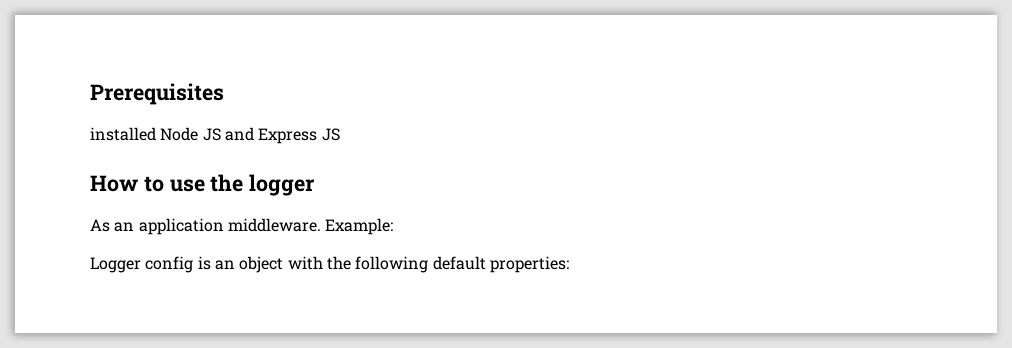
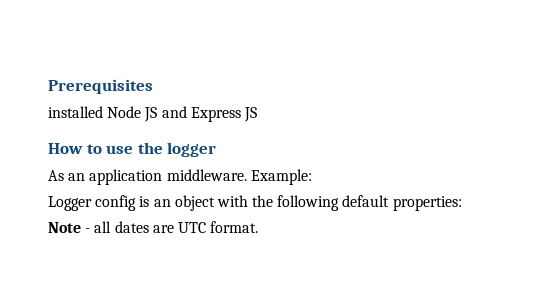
+ Note - all dates are UTC format.

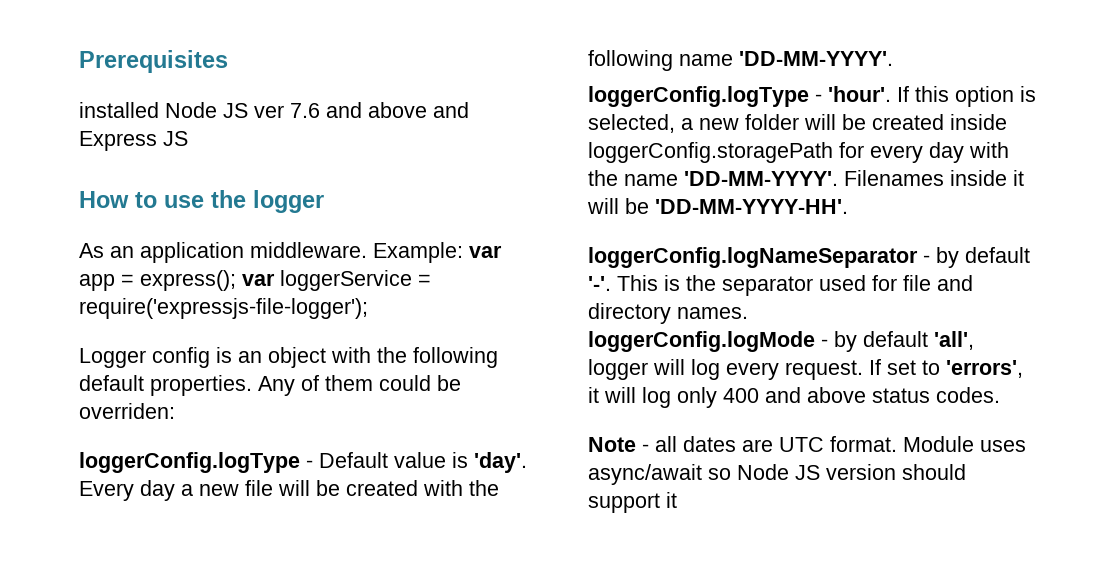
- installed Node JS and Express JS
+ installed Node JS ver 7.6 and above and Express JS
- Example:
+ Example: var app = express(); var loggerService = require('expressjs-file-logger');
- Logger config is an object with the following default properties:
+ Logger config is an object with the following default properties. Any of them could be overriden:
+ loggerConfig.logType - Default value is 'day'. Every day a new file will be created with the following name 'DD-MM-YYYY'.
+ loggerConfig.logType - 'hour'. If this option is selected, a new folder will be created inside loggerConfig.storagePath for every day with the name 'DD-MM-YYYY'. Filenames inside it will be 'DD-MM-YYYY-HH'.
+ loggerConfig.logNameSeparator - by default '-'. This is the separator used for file and directory names.
+ loggerConfig.logMode - by default 'all', logger will log every request. If set to 'errors', it will log only 400 and above status codes.
+ Module uses async/await so Node JS version should support it

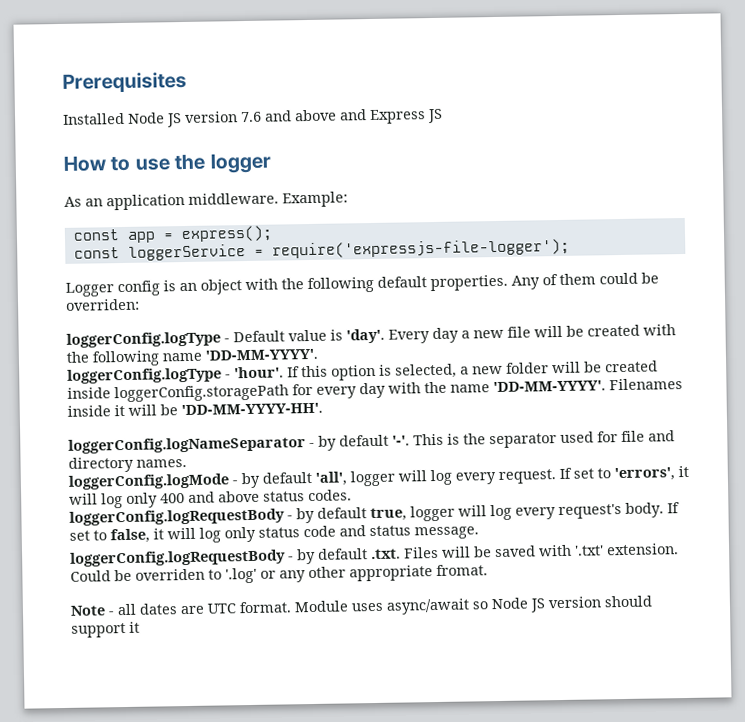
- installed Node JS ver 7.6 and above and Express JS
+ Installed Node JS version 7.6 and above and Express JS
- Example: var app = express(); var loggerService = require('expressjs-file-logger');
+ Example:
+ const app = express();
+ const loggerService = require('expressjs-file-logger');
+ loggerConfig.logRequestBody - by default true, logger will log every request's body. If set to false, it will log only status code and status message.
+ loggerConfig.logRequestBody - by default .txt. Files will be saved with '.txt' extension. Could be overriden to '.log' or any other appropriate fromat.

